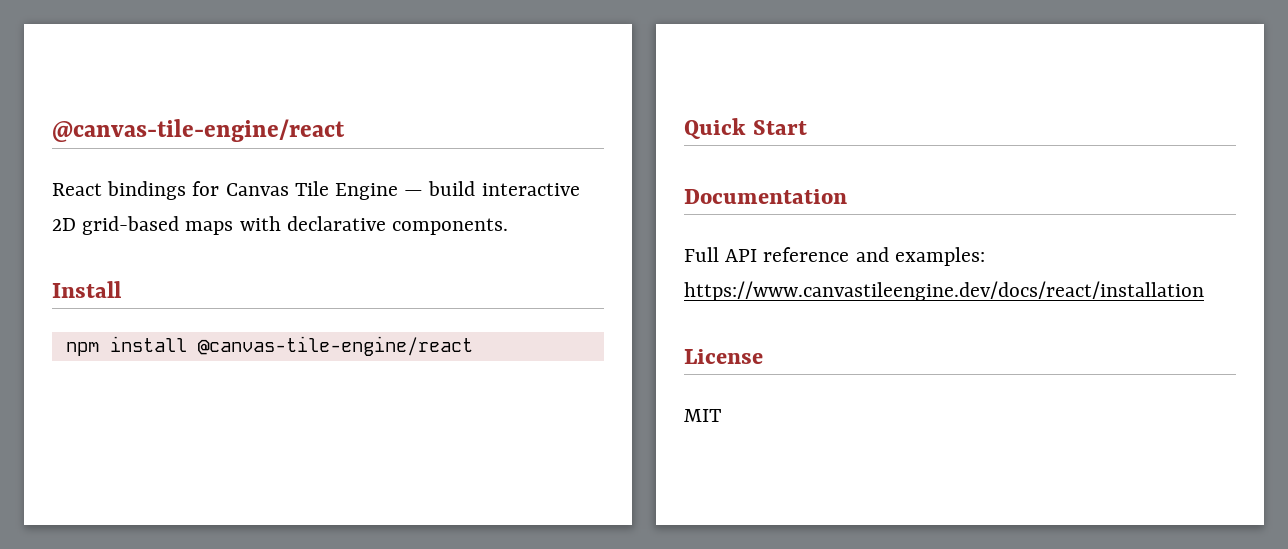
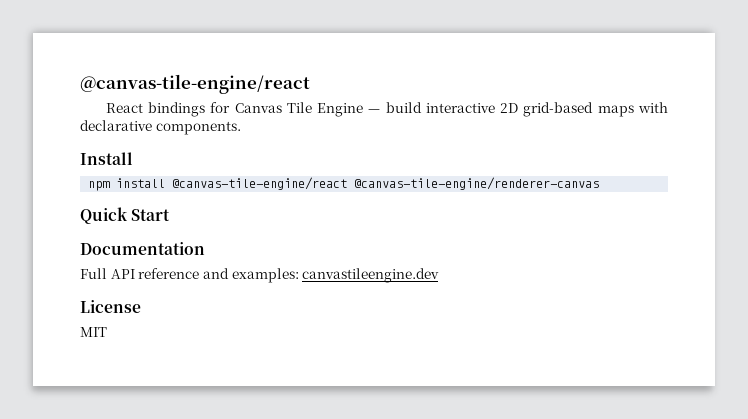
- npm install @canvas-tile-engine/react
+ npm install @canvas-tile-engine/react @canvas-tile-engine/renderer-canvas
- Full API reference and examples: https://www.canvastileengine.dev/docs/react/installation
+ Full API reference and examples: canvastileengine.dev

